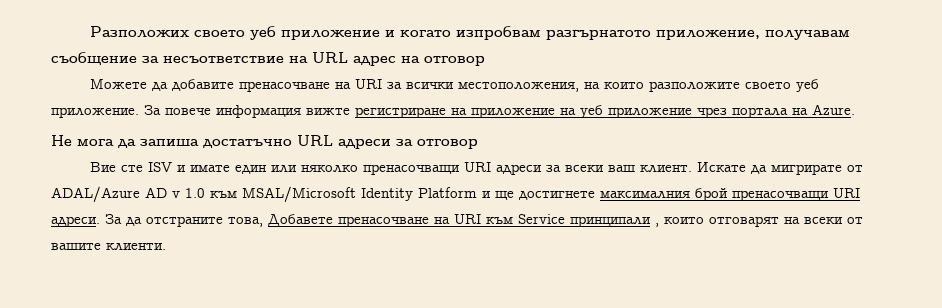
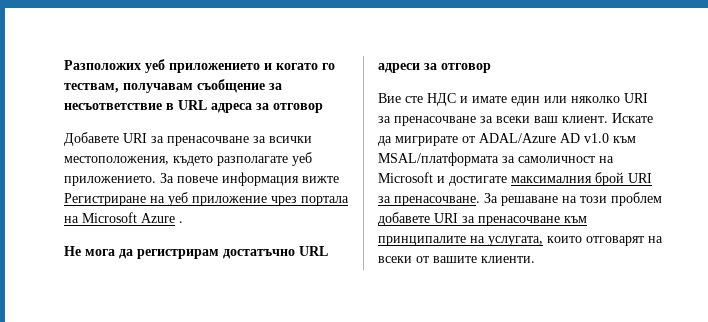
- Разположих своето уеб приложение и когато изпробвам разгърнатото приложение, получавам съобщение за несъответствие на URL адрес на отговор
- Можете да добавите пренасочване на URI за всички местоположения, на които разположите своето уеб приложение.
+ Разположих уеб приложението и когато го тествам, получавам съобщение за несъответствие в URL адреса за отговор
+ Добавете URI за пренасочване за всички местоположения, където разполагате уеб приложението.
- За повече информация вижте регистриране на приложение на уеб приложение чрез портала на Azure.
+ За повече информация вижте Регистриране на уеб приложение чрез портала на Microsoft Azure .
- Не мога да запиша достатъчно URL адреси за отговор
+ Не мога да регистрирам достатъчно URL адреси за отговор
- Вие сте ISV и имате един или няколко пренасочващи URI адреси за всеки ваш клиент.
+ Вие сте НДС и имате един или няколко URI за пренасочване за всеки ваш клиент.
- Искате да мигрирате от ADAL/Azure AD v 1.0 към MSAL/Microsoft Identity Platform и ще достигнете максималния брой пренасочващи URI адреси. За да отстраните това, Добавете пренасочване на URI към Service принципали , които отговарят на всеки от вашите клиенти.
+ Искате да мигрирате от ADAL/Azure AD v1.0 към MSAL/платформата за самоличност на Microsoft и достигате максималния брой URI за пренасочване. За решаване на този проблем добавете URI за пренасочване към принципалите на услугата, които отговарят на всеки от вашите клиенти.

